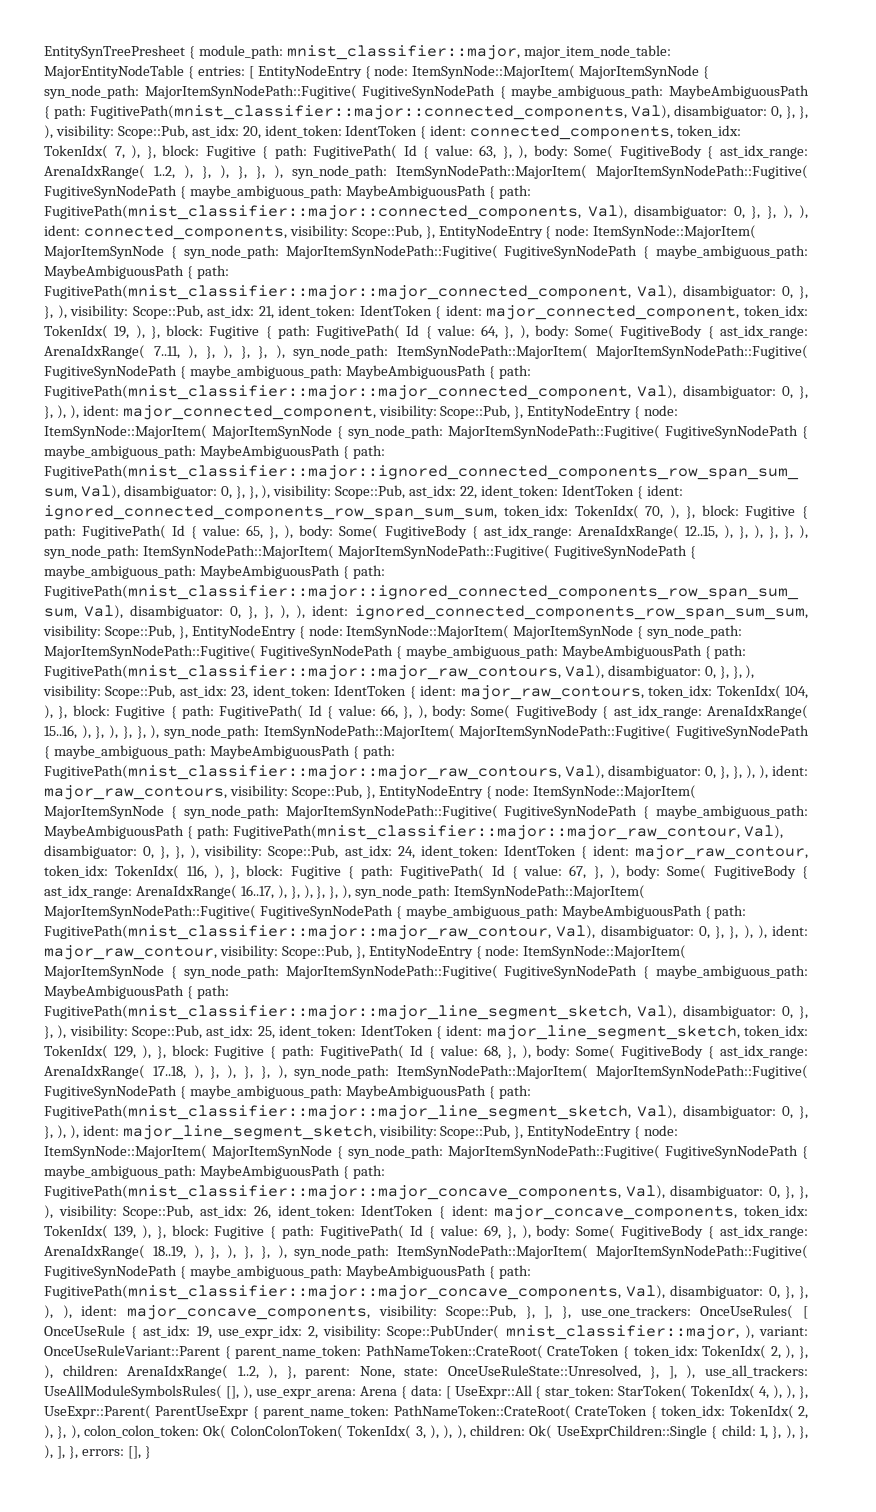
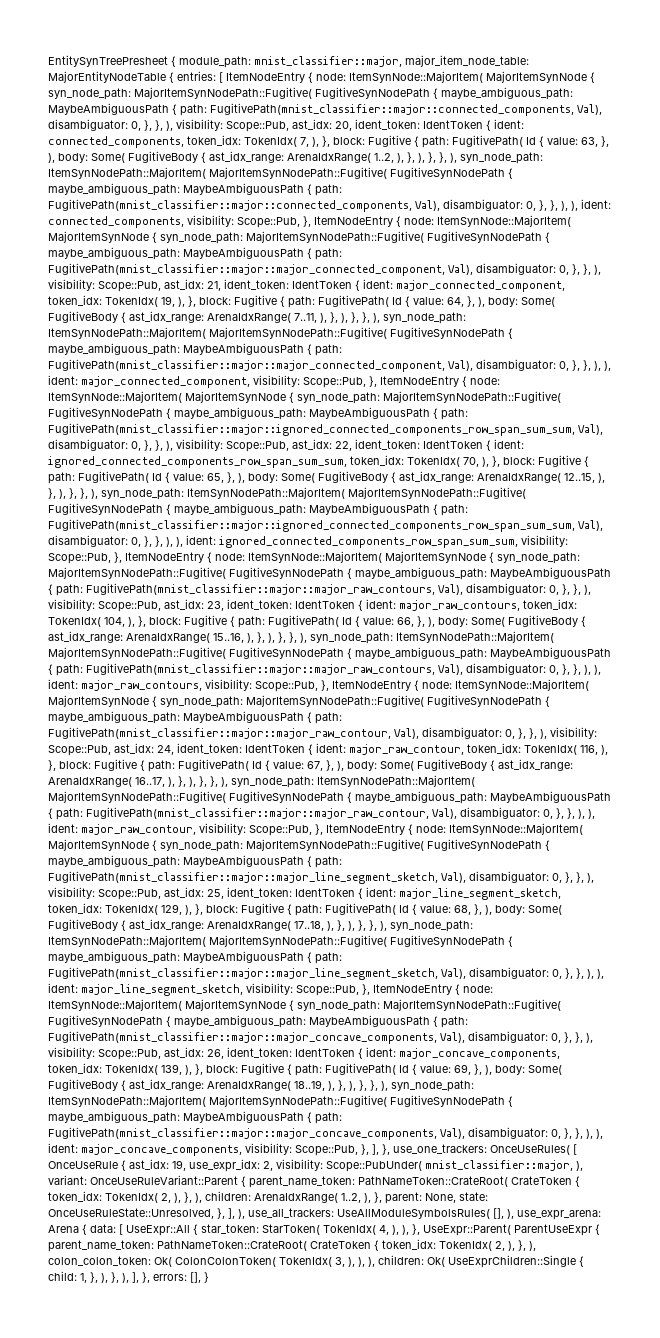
- [ EntityNodeEntry { node:
+ [ ItemNodeEntry { node:
- connected_components, visibility: Scope::Pub, }, EntityNodeEntry { node:
+ connected_components, visibility: Scope::Pub, }, ItemNodeEntry { node:
- major_connected_component, visibility: Scope::Pub, }, EntityNodeEntry { node:
+ major_connected_component, visibility: Scope::Pub, }, ItemNodeEntry { node:
- ignored_connected_components_row_span_sum_sum, visibility: Scope::Pub, }, EntityNodeEntry { node:
+ ignored_connected_components_row_span_sum_sum, visibility: Scope::Pub, }, ItemNodeEntry { node:
- major_raw_contours, visibility: Scope::Pub, }, EntityNodeEntry { node:
+ major_raw_contours, visibility: Scope::Pub, }, ItemNodeEntry { node:
- major_raw_contour, visibility: Scope::Pub, }, EntityNodeEntry { node:
+ major_raw_contour, visibility: Scope::Pub, }, ItemNodeEntry { node:
- major_line_segment_sketch, visibility: Scope::Pub, }, EntityNodeEntry { node:
+ major_line_segment_sketch, visibility: Scope::Pub, }, ItemNodeEntry { node:

